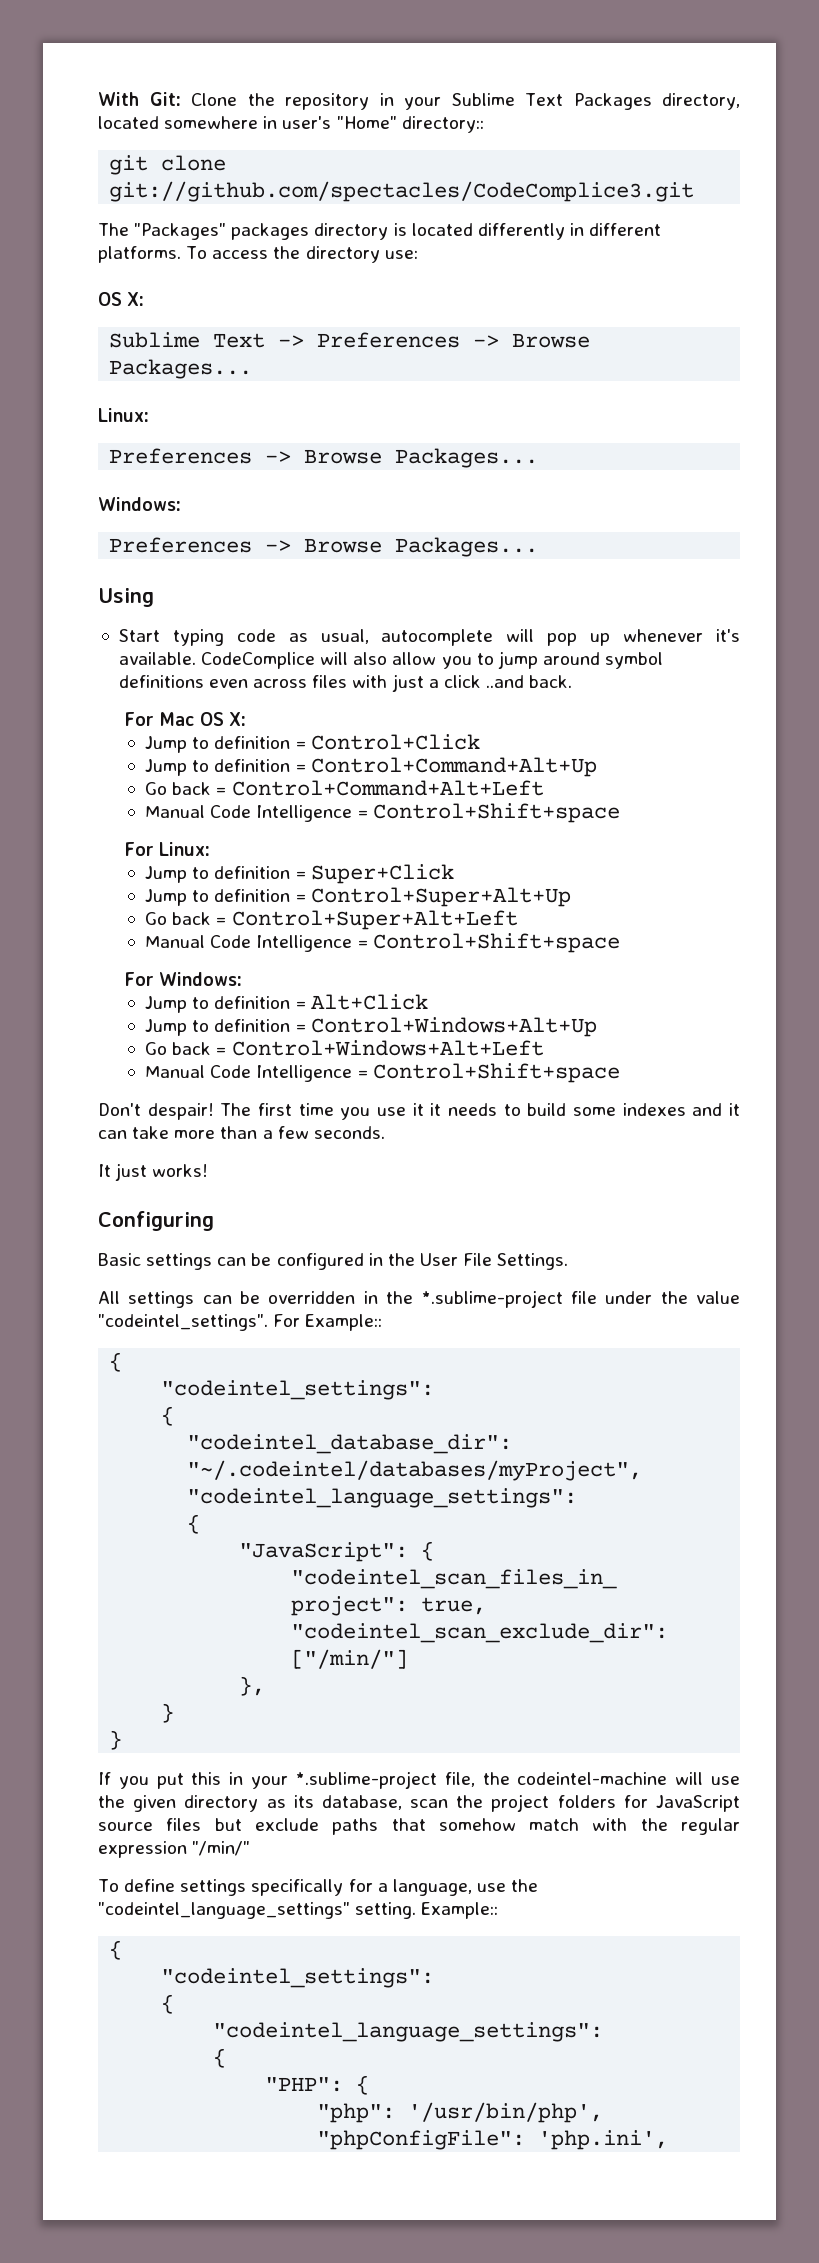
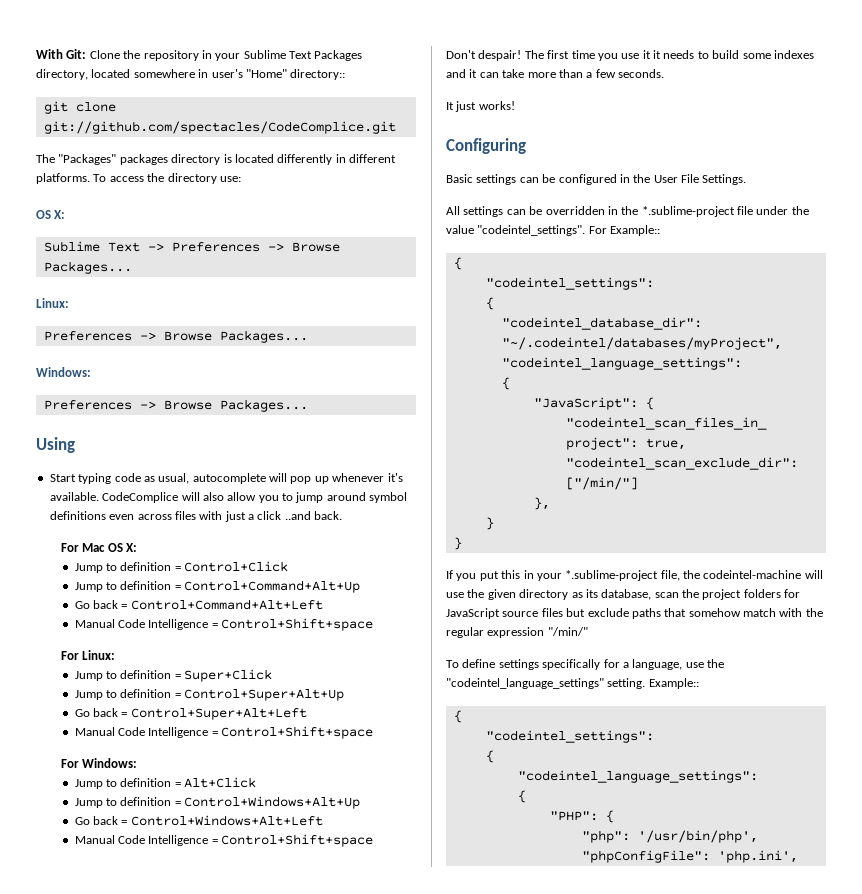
- git clone git://github.com/spectacles/CodeComplice3.git
+ git clone git://github.com/spectacles/CodeComplice.git

